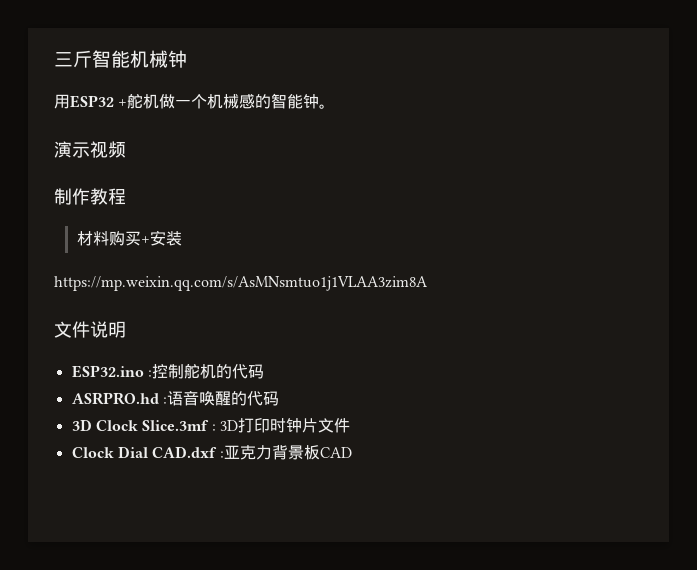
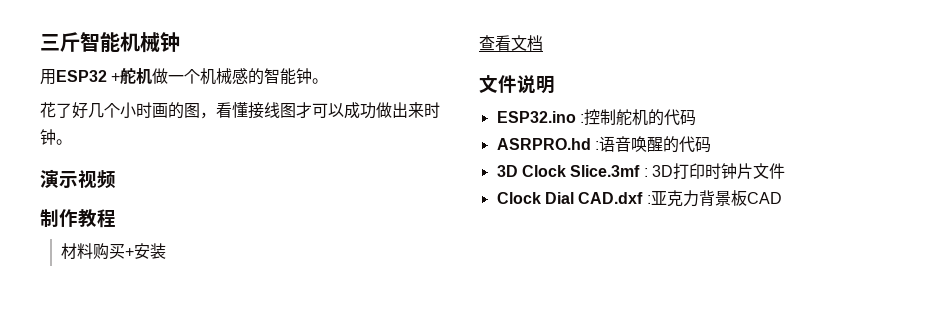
+ 花了好几个小时画的图，看懂接线图才可以成功做出来时钟。
- https://mp.weixin.qq.com/s/AsMNsmtuo1j1VLAA3zim8A
+ 查看文档

